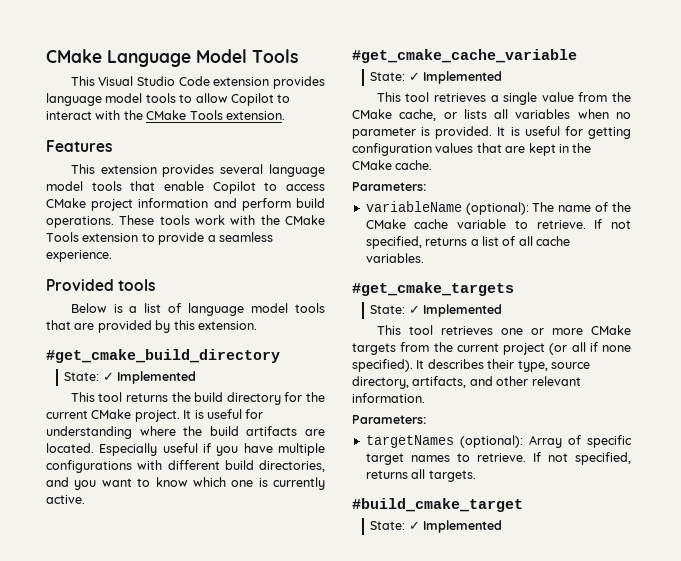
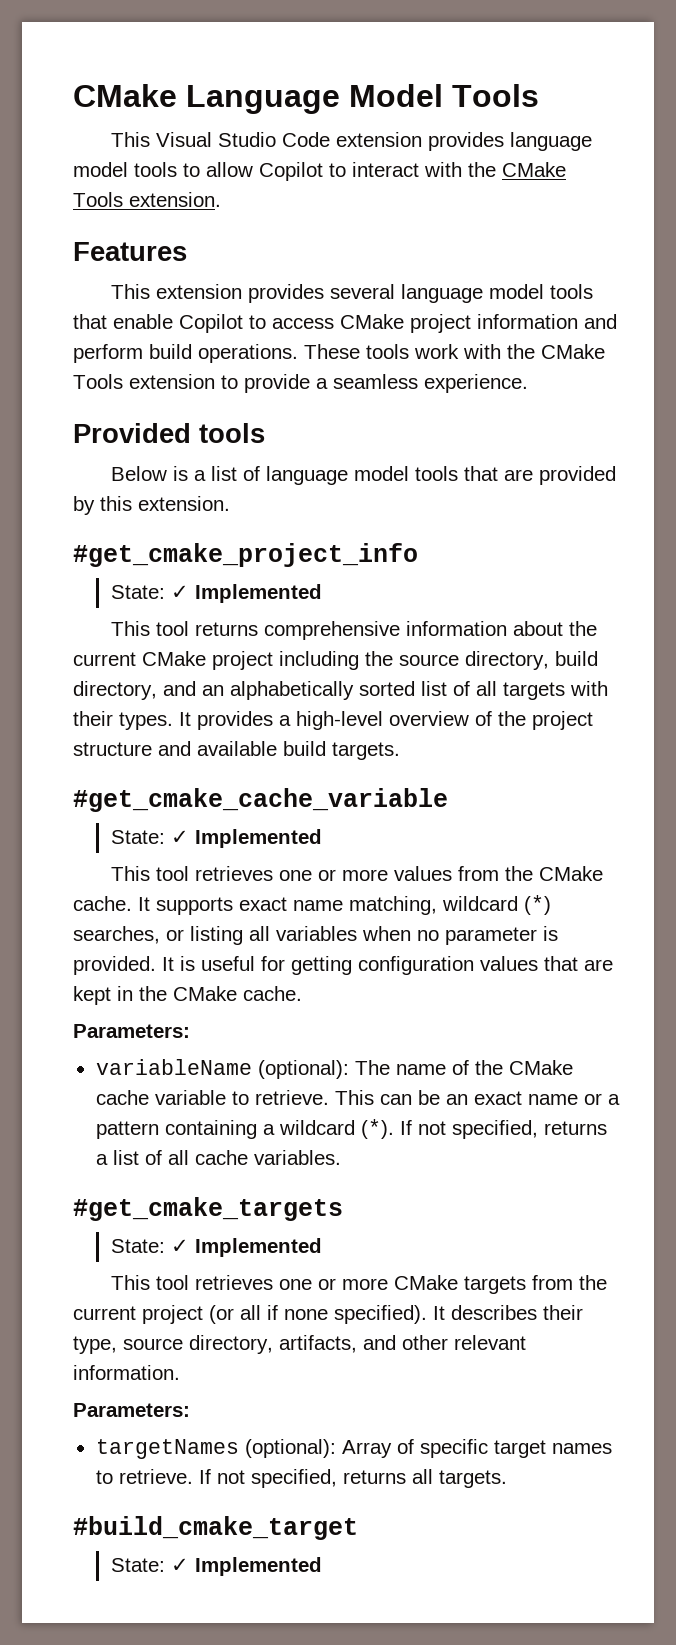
- #get_cmake_build_directory
+ #get_cmake_project_info
- This tool returns the build directory for the current CMake project. It is useful for understanding where the build artifacts are located. Especially useful if you have multiple configurations with different build directories, and you want to know which one is currently active.
+ This tool returns comprehensive information about the current CMake project including the source directory, build directory, and an alphabetically sorted list of all targets with their types. It provides a high-level overview of the project structure and available build targets.
- This tool retrieves a single value from the CMake cache, or lists all variables when no parameter is provided.
+ This tool retrieves one or more values from the CMake cache. It supports exact name matching, wildcard (*) searches, or listing all variables when no parameter is provided.
+ This can be an exact name or a pattern containing a wildcard (*).

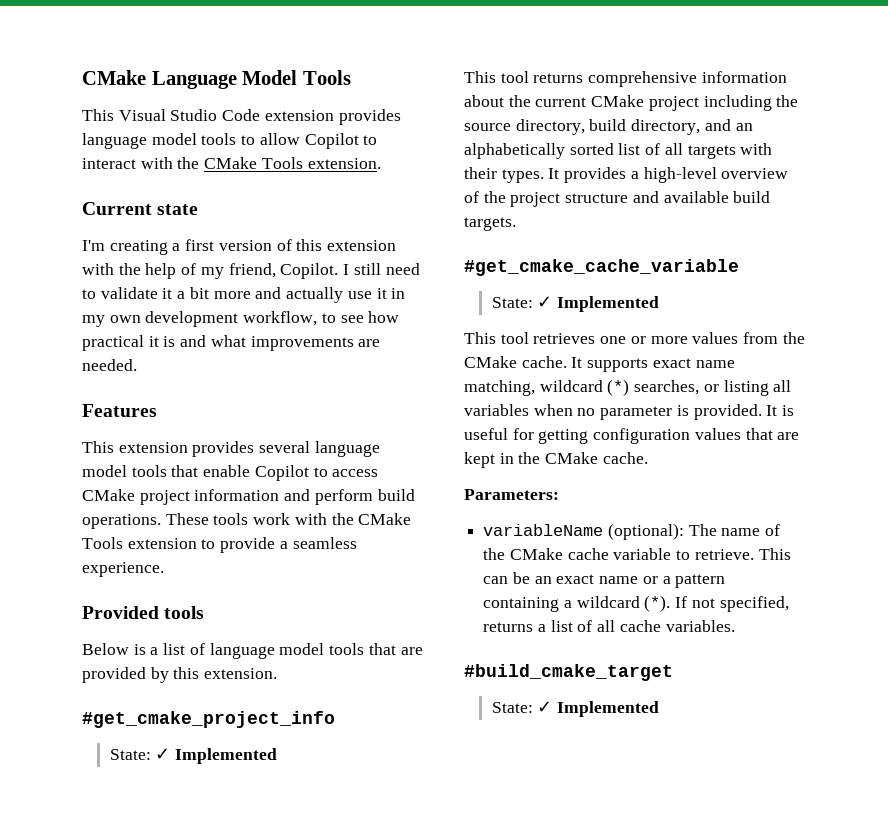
+ Current state
+ I'm creating a first version of this extension with the help of my friend, Copilot. I still need to validate it a bit more and actually use it in my own development workflow, to see how practical it is and what improvements are needed.
- #get_cmake_targets
- State: ✓ Implemented
- This tool retrieves one or more CMake targets from the current project (or all if none specified). It describes their type, source directory, artifacts, and other relevant information.
- Parameters:
- targetNames (optional): Array of specific target names to retrieve. If not specified, returns all targets.

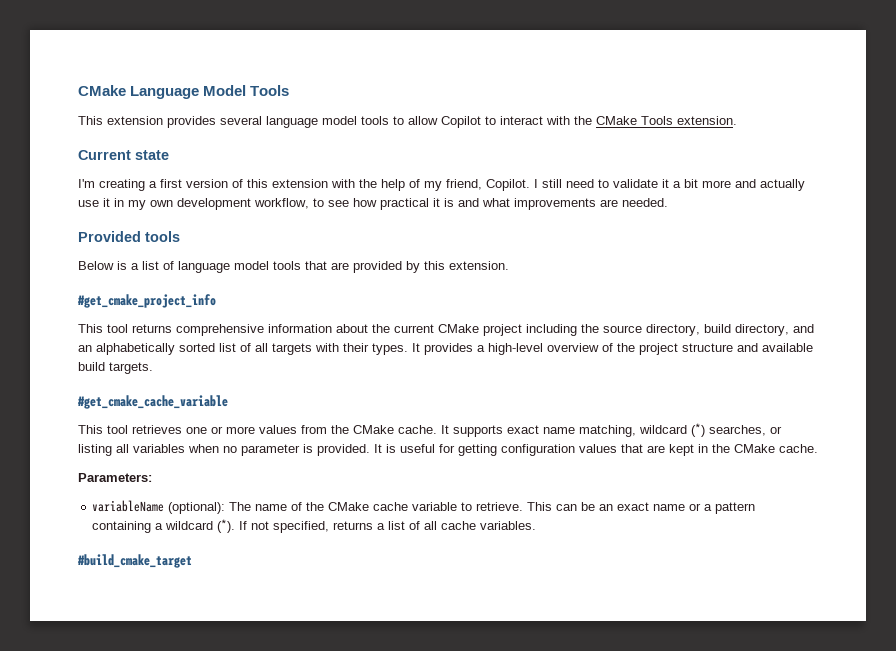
- This Visual Studio Code extension provides language model tools to allow Copilot to interact with the CMake Tools extension.
+ This extension provides several language model tools to allow Copilot to interact with the CMake Tools extension.
- Features
- This extension provides several language model tools that enable Copilot to access CMake project information and perform build operations. These tools work with the CMake Tools extension to provide a seamless experience.
  #get_cmake_project_info
- State: ✓ Implemented
  #get_cmake_cache_variable
- State: ✓ Implemented
  #build_cmake_target
- State: ✓ Implemented

